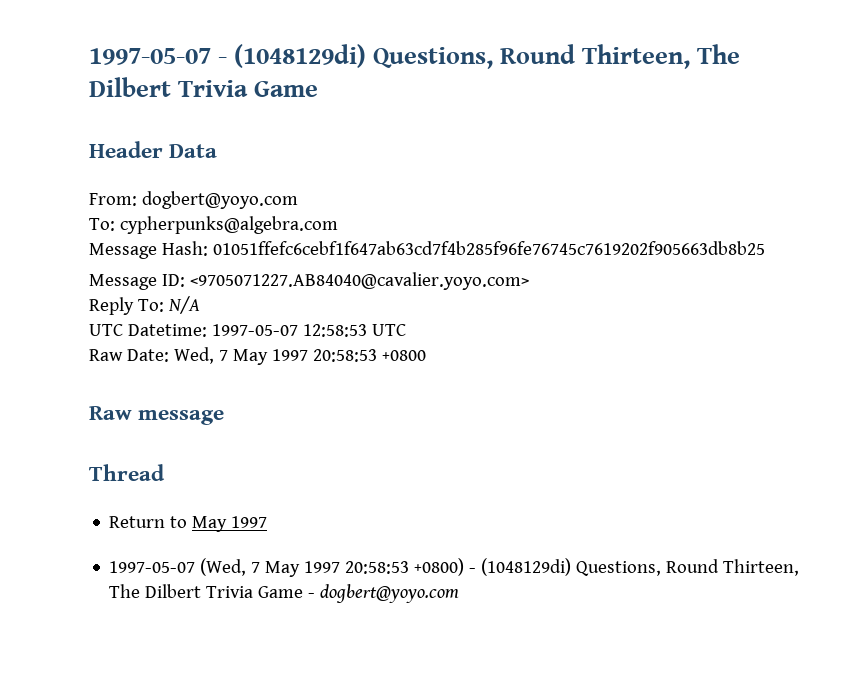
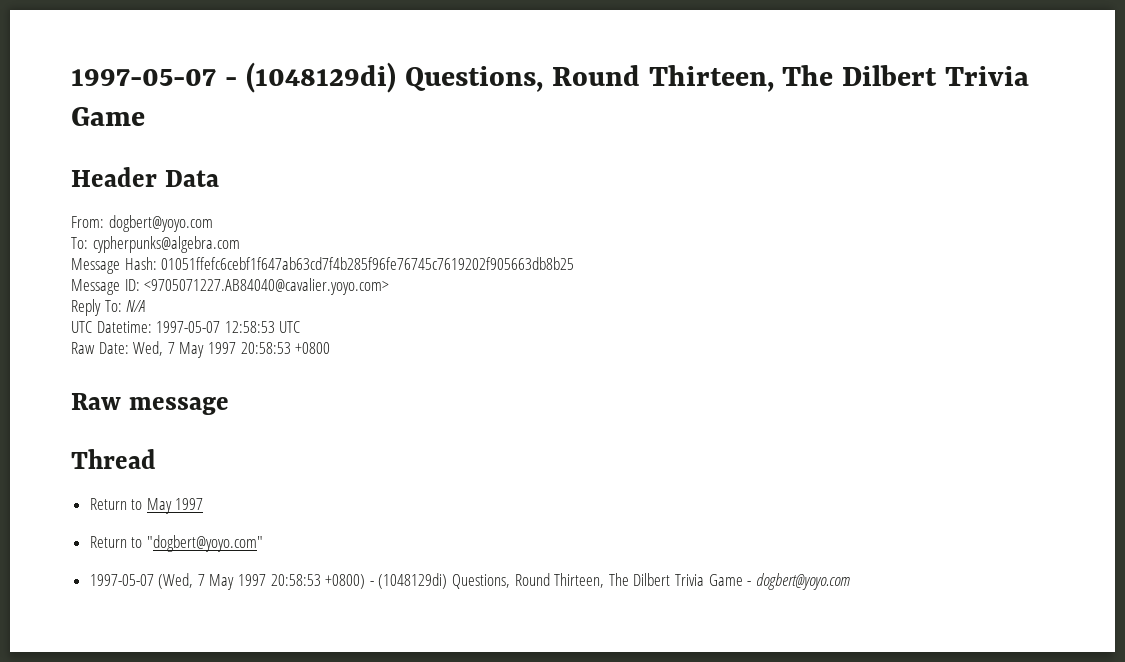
+ Return to "dogbert@yoyo.com"

